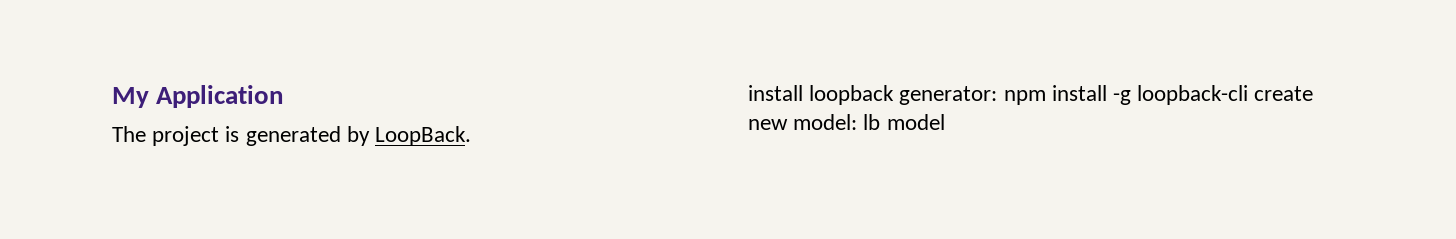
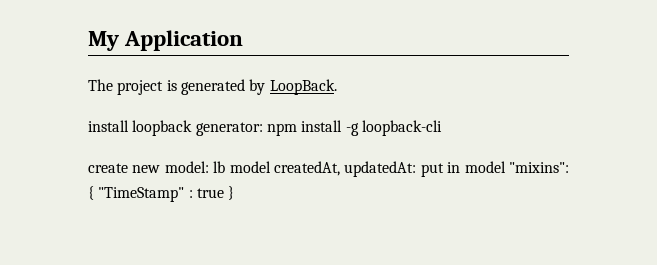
- install loopback generator: npm install -g loopback-cli create new model: lb model
+ install loopback generator: npm install -g loopback-cli
+ create new model: lb model createdAt, updatedAt: put in model "mixins": { "TimeStamp" : true }

